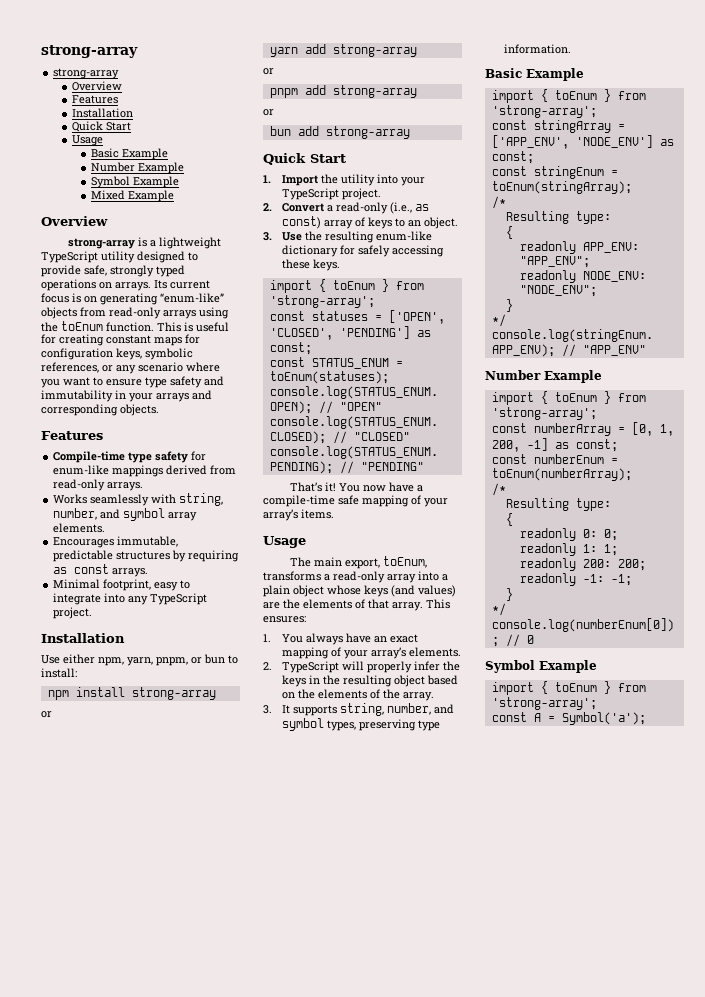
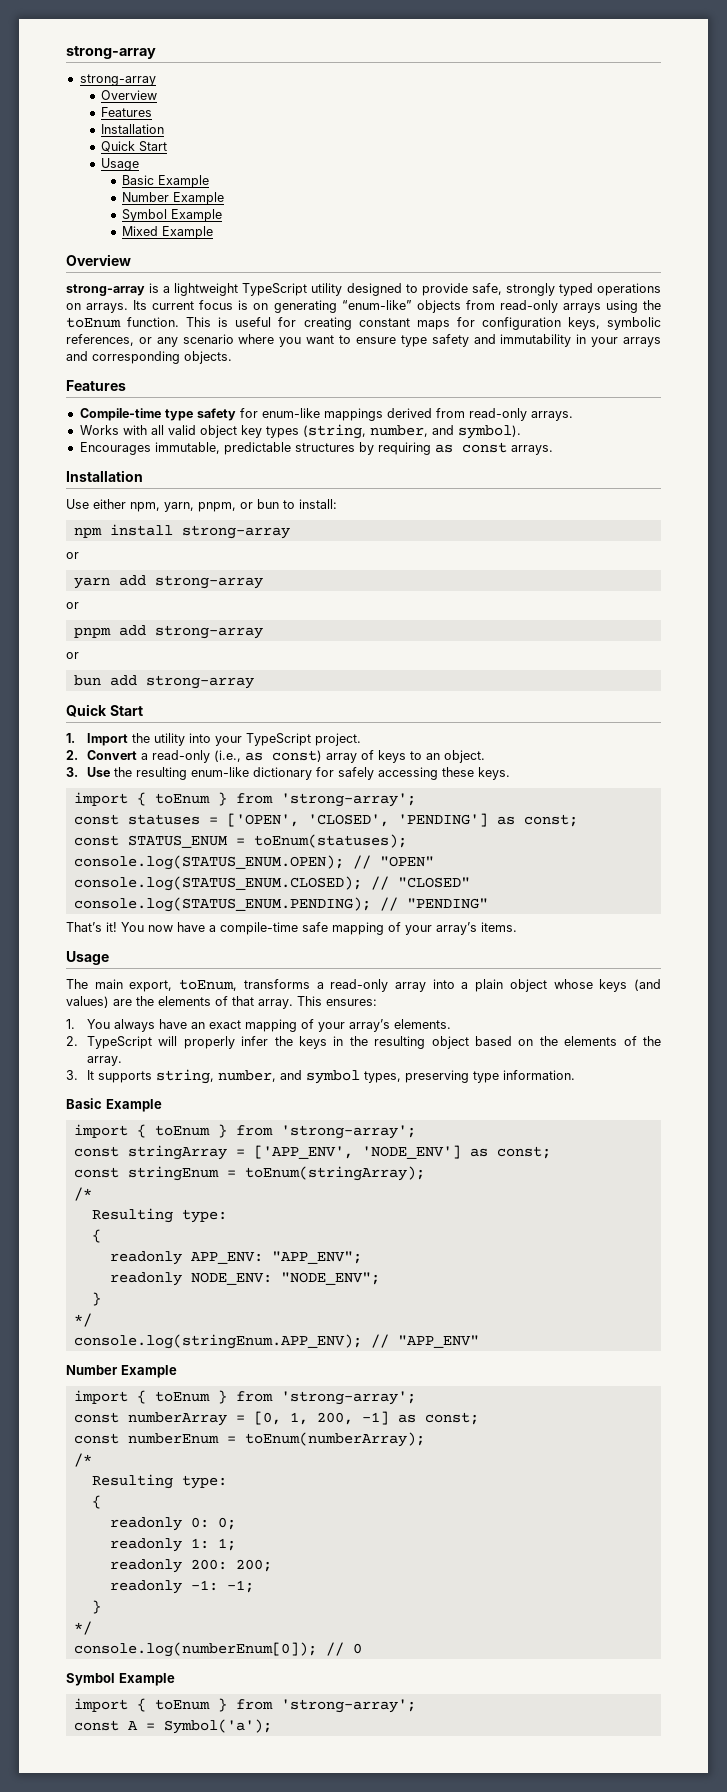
- Works seamlessly with string, number, and symbol array elements.
+ Works with all valid object key types (string, number, and symbol).
- Minimal footprint, easy to integrate into any TypeScript project.

